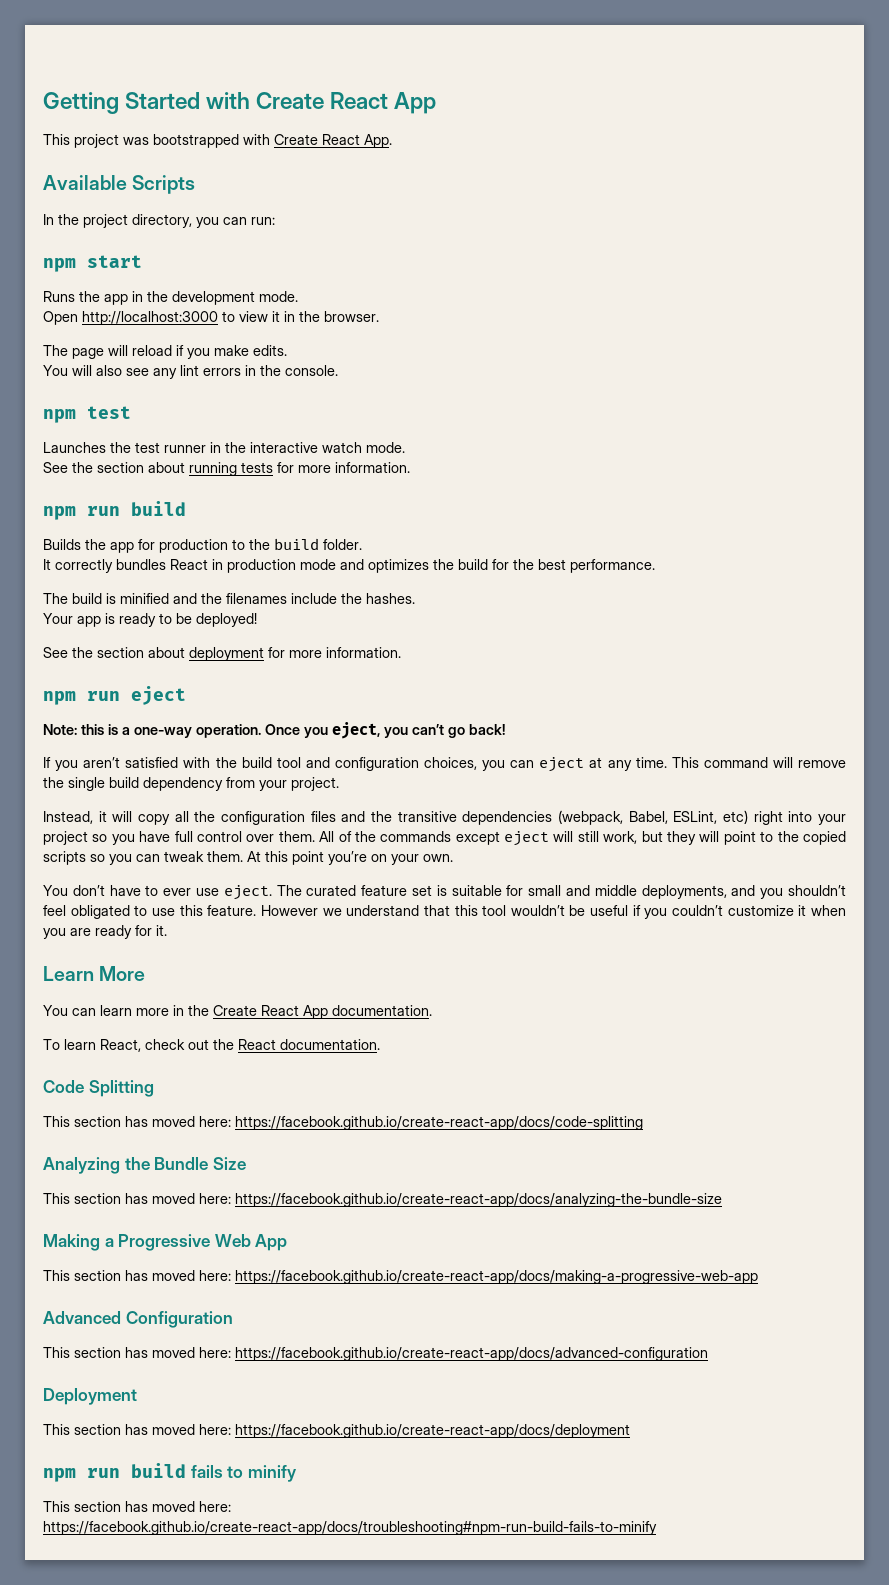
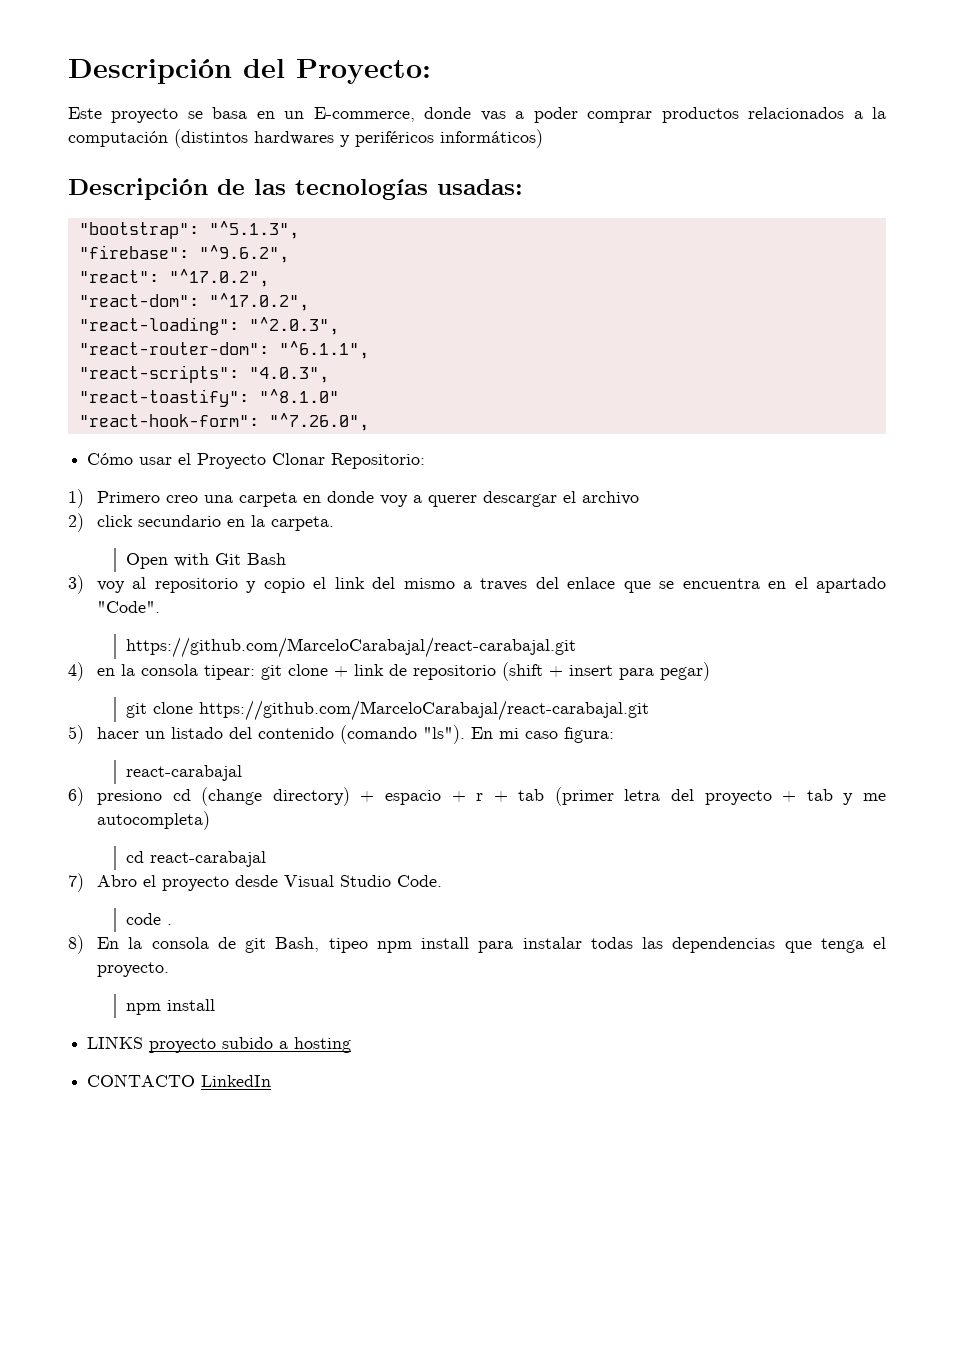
- Getting Started with Create React App
- This project was bootstrapped with Create React App.
- Available Scripts
- In the project directory, you can run:
- npm start
- Runs the app in the development mode.
- Open http://localhost:3000 to view it in the browser.
- The page will reload if you make edits.
- You will also see any lint errors in the console.
- npm test
- Launches the test runner in the interactive watch mode.
- See the section about running tests for more information.
- npm run build
- Builds the app for production to the build folder.
- It correctly bundles React in production mode and optimizes the build for the best performance.
- The build is minified and the filenames include the hashes.
- Your app is ready to be deployed!
- See the section about deployment for more information.
- npm run eject
- Note: this is a one-way operation. Once you eject, you can’t go back!
- If you aren’t satisfied with the build tool and configuration choices, you can eject at any time. This command will remove the single build dependency from your project.
- Instead, it will copy all the configuration files and the transitive dependencies (webpack, Babel, ESLint, etc) right into your project so you have full control over them. All of the commands except eject will still work, but they will point to the copied scripts so you can tweak them. At this point you’re on your own.
- You don’t have to ever use eject. The curated feature set is suitable for small and middle deployments, and you shouldn’t feel obligated to use this feature. However we understand that this tool wouldn’t be useful if you couldn’t customize it when you are ready for it.
- Learn More
- You can learn more in the Create React App documentation.
- To learn React, check out the React documentation.
- Code Splitting
- This section has moved here: https://facebook.github.io/create-react-app/docs/code-splitting
- Analyzing the Bundle Size
- This section has moved here: https://facebook.github.io/create-react-app/docs/analyzing-the-bundle-size
- Making a Progressive Web App
- This section has moved here: https://facebook.github.io/create-react-app/docs/making-a-progressive-web-app
- Advanced Configuration
- This section has moved here: https://facebook.github.io/create-react-app/docs/advanced-configuration
- Deployment
- This section has moved here: https://facebook.github.io/create-react-app/docs/deployment
- npm run build fails to minify
- This section has moved here: https://facebook.github.io/create-react-app/docs/troubleshooting#npm-run-build-fails-to-minify
+ Descripción del Proyecto:
+ Este proyecto se basa en un E-commerce, donde vas a poder comprar productos relacionados a la computación (distintos hardwares y periféricos informáticos)
+ Descripción de las tecnologías usadas:
+ "bootstrap": "^5.1.3",
+ "firebase": "^9.6.2",
+ "react": "^17.0.2",
+ "react-dom": "^17.0.2",
+ "react-loading": "^2.0.3",
+ "react-router-dom": "^6.1.1",
+ "react-scripts": "4.0.3",
+ "react-toastify": "^8.1.0"
+ "react-hook-form": "^7.26.0",
+ Cómo usar el Proyecto Clonar Repositorio:
+ 1) Primero creo una carpeta en donde voy a querer descargar el archivo
+ 2) click secundario en la carpeta.
+ Open with Git Bash
+ 3) voy al repositorio y copio el link del mismo a traves del enlace que se encuentra en el apartado "Code".
+ https://github.com/MarceloCarabajal/react-carabajal.git
+ 4) en la consola tipear: git clone + link de repositorio (shift + insert para pegar)
+ git clone https://github.com/MarceloCarabajal/react-carabajal.git
+ 5) hacer un listado del contenido (comando "ls"). En mi caso figura:
+ react-carabajal
+ 6) presiono cd (change directory) + espacio + r + tab (primer letra del proyecto + tab y me autocompleta)
+ cd react-carabajal
+ 7) Abro el proyecto desde Visual Studio Code.
+ code .
+ 8) En la consola de git Bash, tipeo npm install para instalar todas las dependencias que tenga el proyecto.
+ npm install
+ LINKS proyecto subido a hosting
+ CONTACTO LinkedIn

